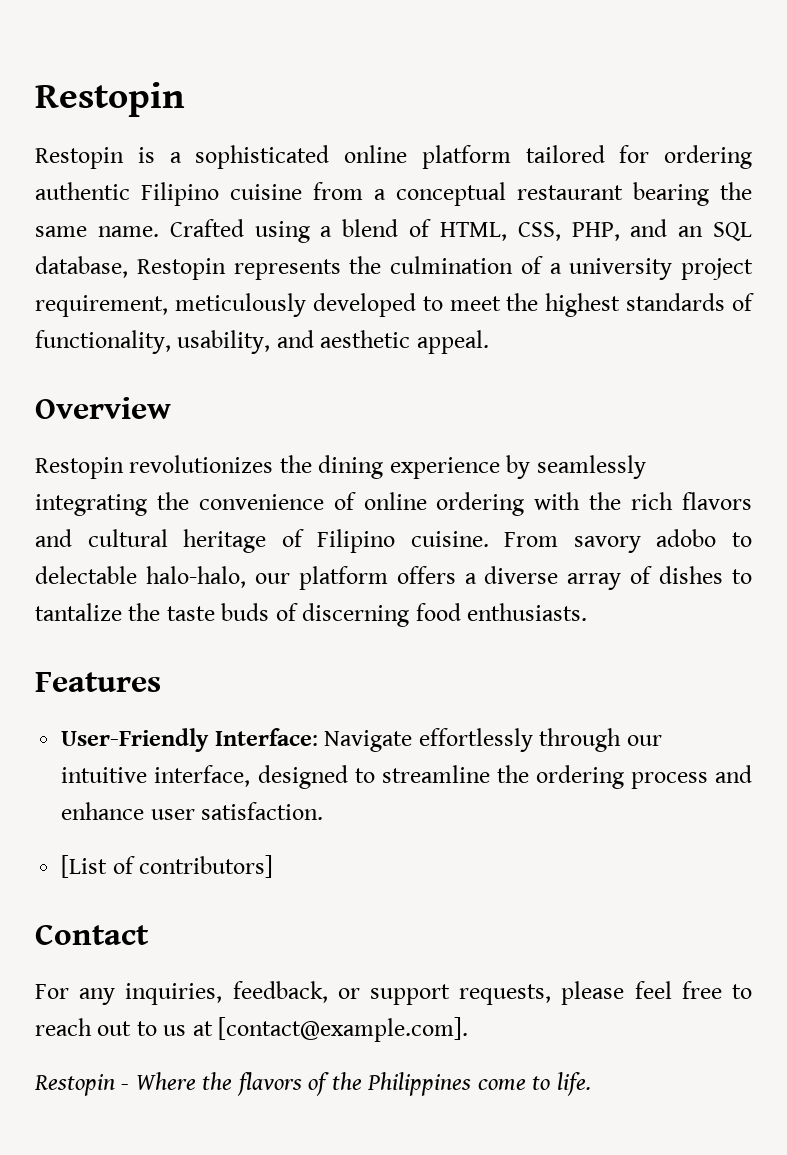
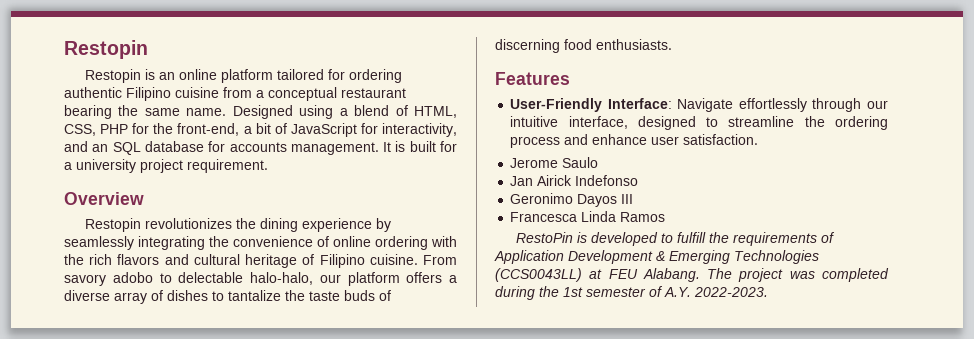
- Restopin is a sophisticated online platform tailored for ordering authentic Filipino cuisine from a conceptual restaurant bearing the same name.
+ Restopin is an online platform tailored for ordering authentic Filipino cuisine from a conceptual restaurant bearing the same name.
- Crafted using a blend of HTML, CSS, PHP, and an SQL database, Restopin represents the culmination of a university project requirement, meticulously developed to meet the highest standards of functionality, usability, and aesthetic appeal.
+ Designed using a blend of HTML, CSS, PHP for the front-end, a bit of JavaScript for interactivity, and an SQL database for accounts management. It is built for a university project requirement.
- [List of contributors]
- Contact
- For any inquiries, feedback, or support requests, please feel free to reach out to us at [contact@example.com].
- Restopin - Where the flavors of the Philippines come to life.
+ Jerome Saulo
+ Jan Airick Indefonso
+ Geronimo Dayos III
+ Francesca Linda Ramos
+ RestoPin is developed to fulfill the requirements of Application Development & Emerging Technologies (CCS0043LL) at FEU Alabang. The project was completed during the 1st semester of A.Y. 2022-2023.

